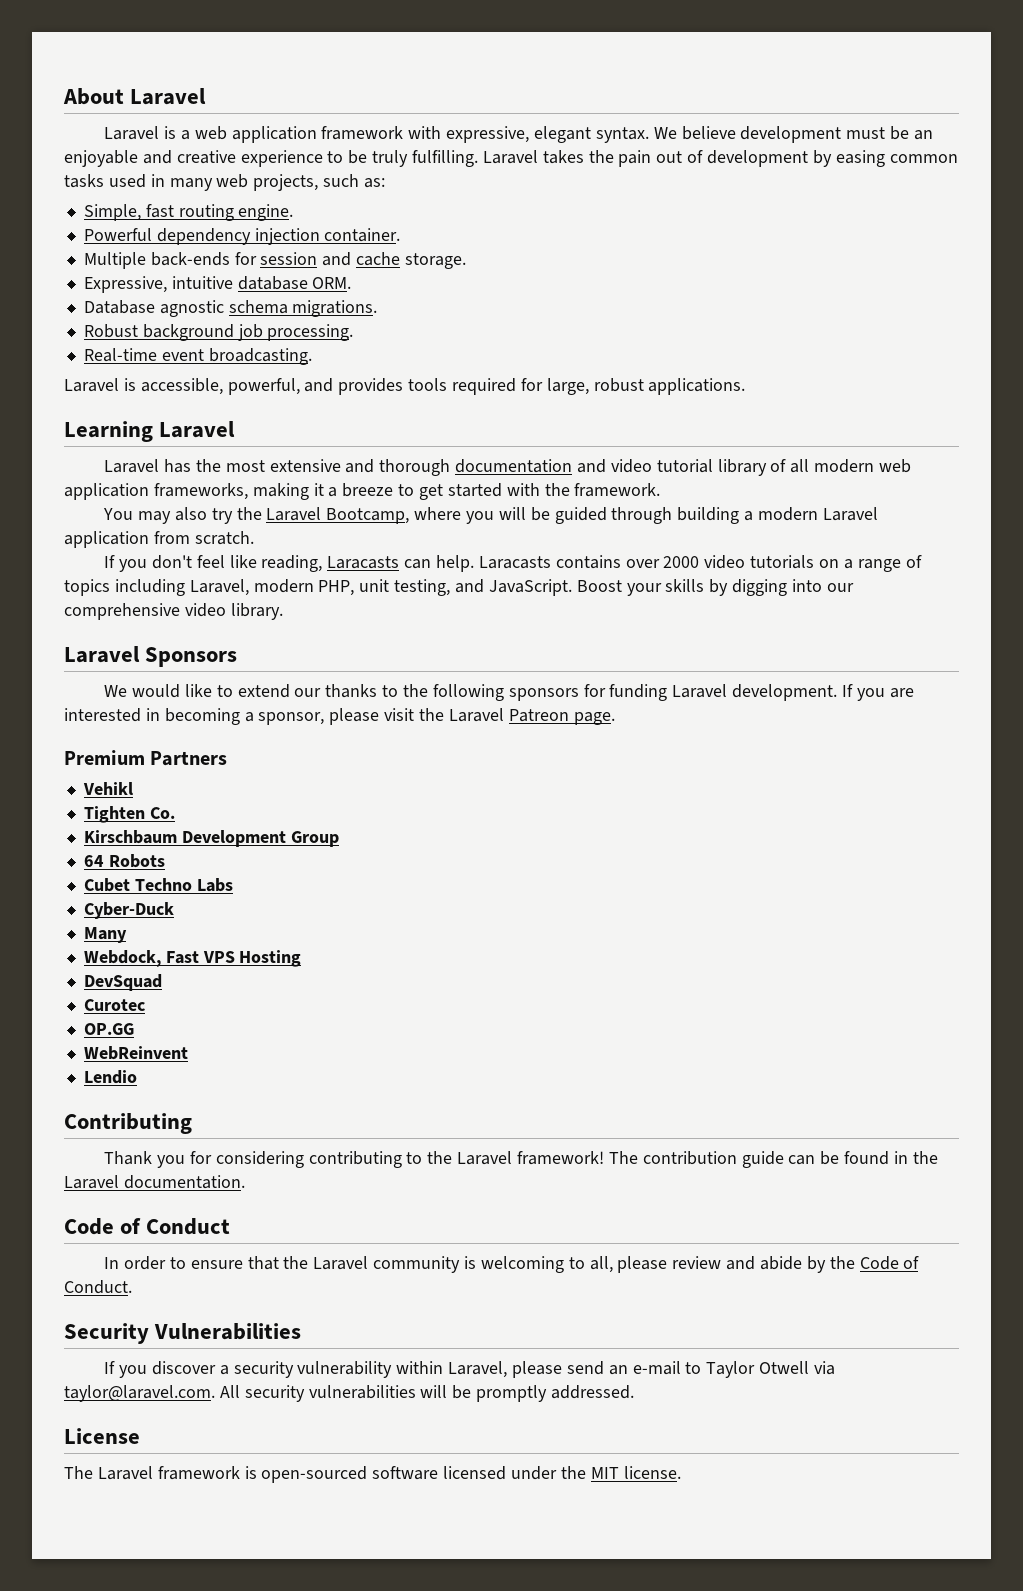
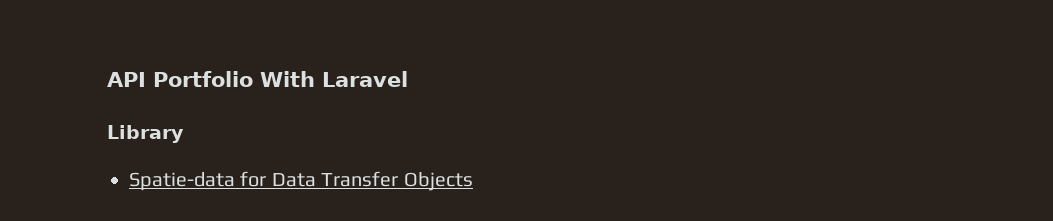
- About Laravel
- Laravel is a web application framework with expressive, elegant syntax. We believe development must be an enjoyable and creative experience to be truly fulfilling. Laravel takes the pain out of development by easing common tasks used in many web projects, such as:
- Simple, fast routing engine.
- Powerful dependency injection container.
- Multiple back-ends for session and cache storage.
- Expressive, intuitive database ORM.
- Database agnostic schema migrations.
- Robust background job processing.
- Real-time event broadcasting.
- Laravel is accessible, powerful, and provides tools required for large, robust applications.
- Learning Laravel
- Laravel has the most extensive and thorough documentation and video tutorial library of all modern web application frameworks, making it a breeze to get started with the framework.
- You may also try the Laravel Bootcamp, where you will be guided through building a modern Laravel application from scratch.
- If you don't feel like reading, Laracasts can help. Laracasts contains over 2000 video tutorials on a range of topics including Laravel, modern PHP, unit testing, and JavaScript. Boost your skills by digging into our comprehensive video library.
- Laravel Sponsors
- We would like to extend our thanks to the following sponsors for funding Laravel development. If you are interested in becoming a sponsor, please visit the Laravel Patreon page.
- Premium Partners
- Vehikl
- Tighten Co.
- Kirschbaum Development Group
- 64 Robots
- Cubet Techno Labs
- Cyber-Duck
- Many
- Webdock, Fast VPS Hosting
- DevSquad
- Curotec
- OP.GG
- WebReinvent
- Lendio
- Contributing
- Thank you for considering contributing to the Laravel framework! The contribution guide can be found in the Laravel documentation.
- Code of Conduct
- In order to ensure that the Laravel community is welcoming to all, please review and abide by the Code of Conduct.
- Security Vulnerabilities
- If you discover a security vulnerability within Laravel, please send an e-mail to Taylor Otwell via taylor@laravel.com. All security vulnerabilities will be promptly addressed.
- License
- The Laravel framework is open-sourced software licensed under the MIT license.
+ API Portfolio With Laravel
+ Library
+ Spatie-data for Data Transfer Objects

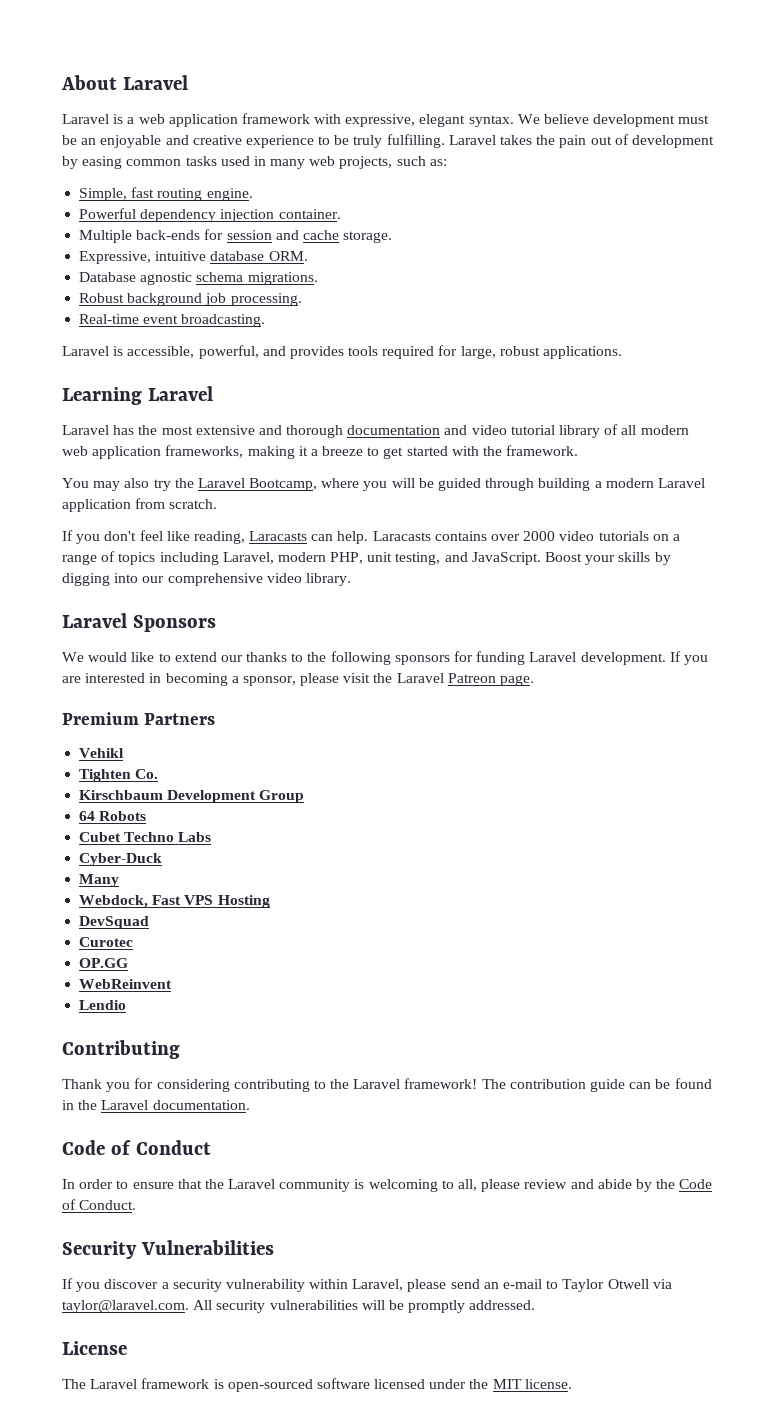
- API Portfolio With Laravel
- Library
- Spatie-data for Data Transfer Objects
+ About Laravel
+ Laravel is a web application framework with expressive, elegant syntax. We believe development must be an enjoyable and creative experience to be truly fulfilling. Laravel takes the pain out of development by easing common tasks used in many web projects, such as:
+ Simple, fast routing engine.
+ Powerful dependency injection container.
+ Multiple back-ends for session and cache storage.
+ Expressive, intuitive database ORM.
+ Database agnostic schema migrations.
+ Robust background job processing.
+ Real-time event broadcasting.
+ Laravel is accessible, powerful, and provides tools required for large, robust applications.
+ Learning Laravel
+ Laravel has the most extensive and thorough documentation and video tutorial library of all modern web application frameworks, making it a breeze to get started with the framework.
+ You may also try the Laravel Bootcamp, where you will be guided through building a modern Laravel application from scratch.
+ If you don't feel like reading, Laracasts can help. Laracasts contains over 2000 video tutorials on a range of topics including Laravel, modern PHP, unit testing, and JavaScript. Boost your skills by digging into our comprehensive video library.
+ Laravel Sponsors
+ We would like to extend our thanks to the following sponsors for funding Laravel development. If you are interested in becoming a sponsor, please visit the Laravel Patreon page.
+ Premium Partners
+ Vehikl
+ Tighten Co.
+ Kirschbaum Development Group
+ 64 Robots
+ Cubet Techno Labs
+ Cyber-Duck
+ Many
+ Webdock, Fast VPS Hosting
+ DevSquad
+ Curotec
+ OP.GG
+ WebReinvent
+ Lendio
+ Contributing
+ Thank you for considering contributing to the Laravel framework! The contribution guide can be found in the Laravel documentation.
+ Code of Conduct
+ In order to ensure that the Laravel community is welcoming to all, please review and abide by the Code of Conduct.
+ Security Vulnerabilities
+ If you discover a security vulnerability within Laravel, please send an e-mail to Taylor Otwell via taylor@laravel.com. All security vulnerabilities will be promptly addressed.
+ License
+ The Laravel framework is open-sourced software licensed under the MIT license.

